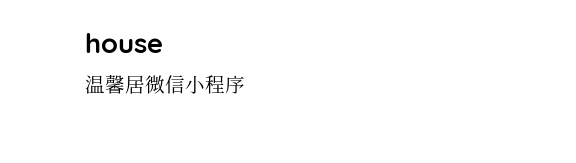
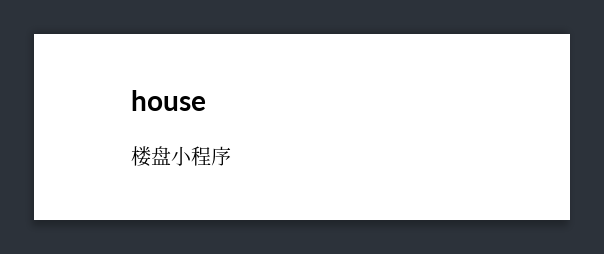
- 温馨居微信小程序
+ 楼盘小程序

